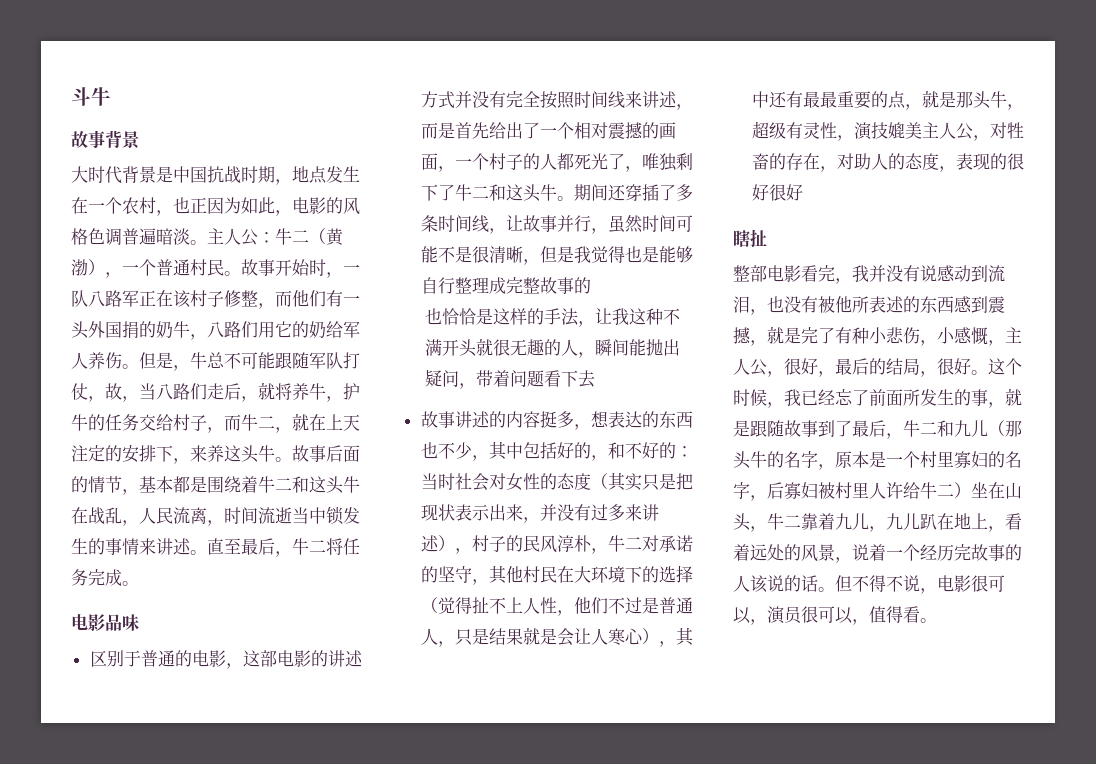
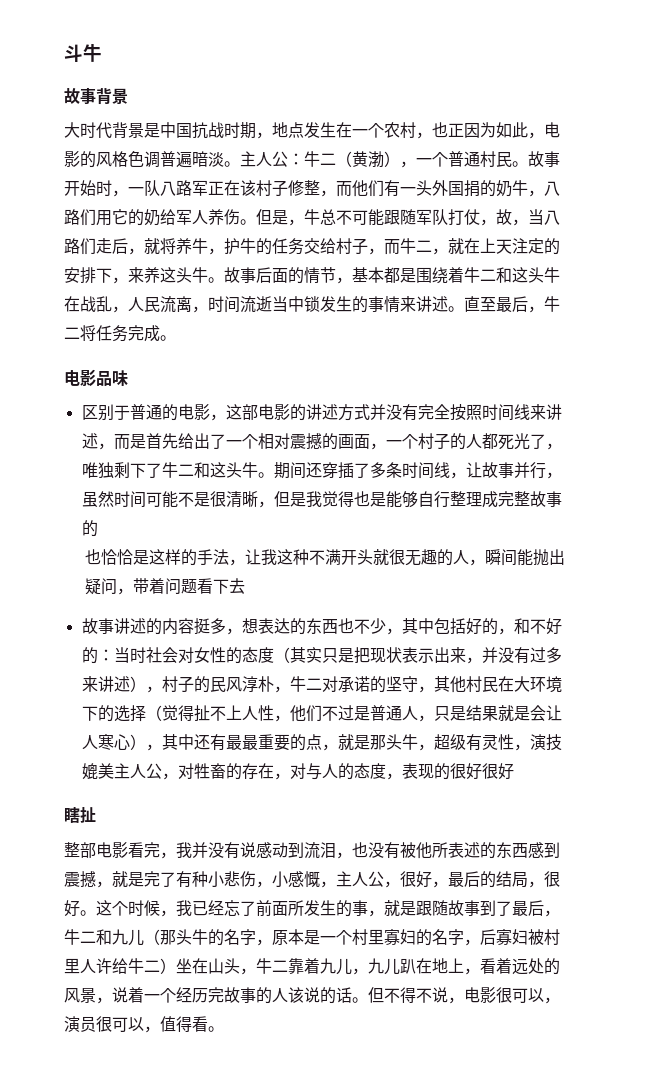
- 当时社会对女性的态度（其实只是把现状表示出来，并没有过多来讲述），村子的民风淳朴，牛二对承诺的坚守，其他村民在大环境下的选择（觉得扯不上人性，他们不过是普通人，只是结果就是会让人寒心），其中还有最最重要的点，就是那头牛，超级有灵性，演技媲美主人公，对牲畜的存在，对助人的态度，表现的很好很好
+ 当时社会对女性的态度（其实只是把现状表示出来，并没有过多来讲述），村子的民风淳朴，牛二对承诺的坚守，其他村民在大环境下的选择（觉得扯不上人性，他们不过是普通人，只是结果就是会让人寒心），其中还有最最重要的点，就是那头牛，超级有灵性，演技媲美主人公，对牲畜的存在，对与人的态度，表现的很好很好

